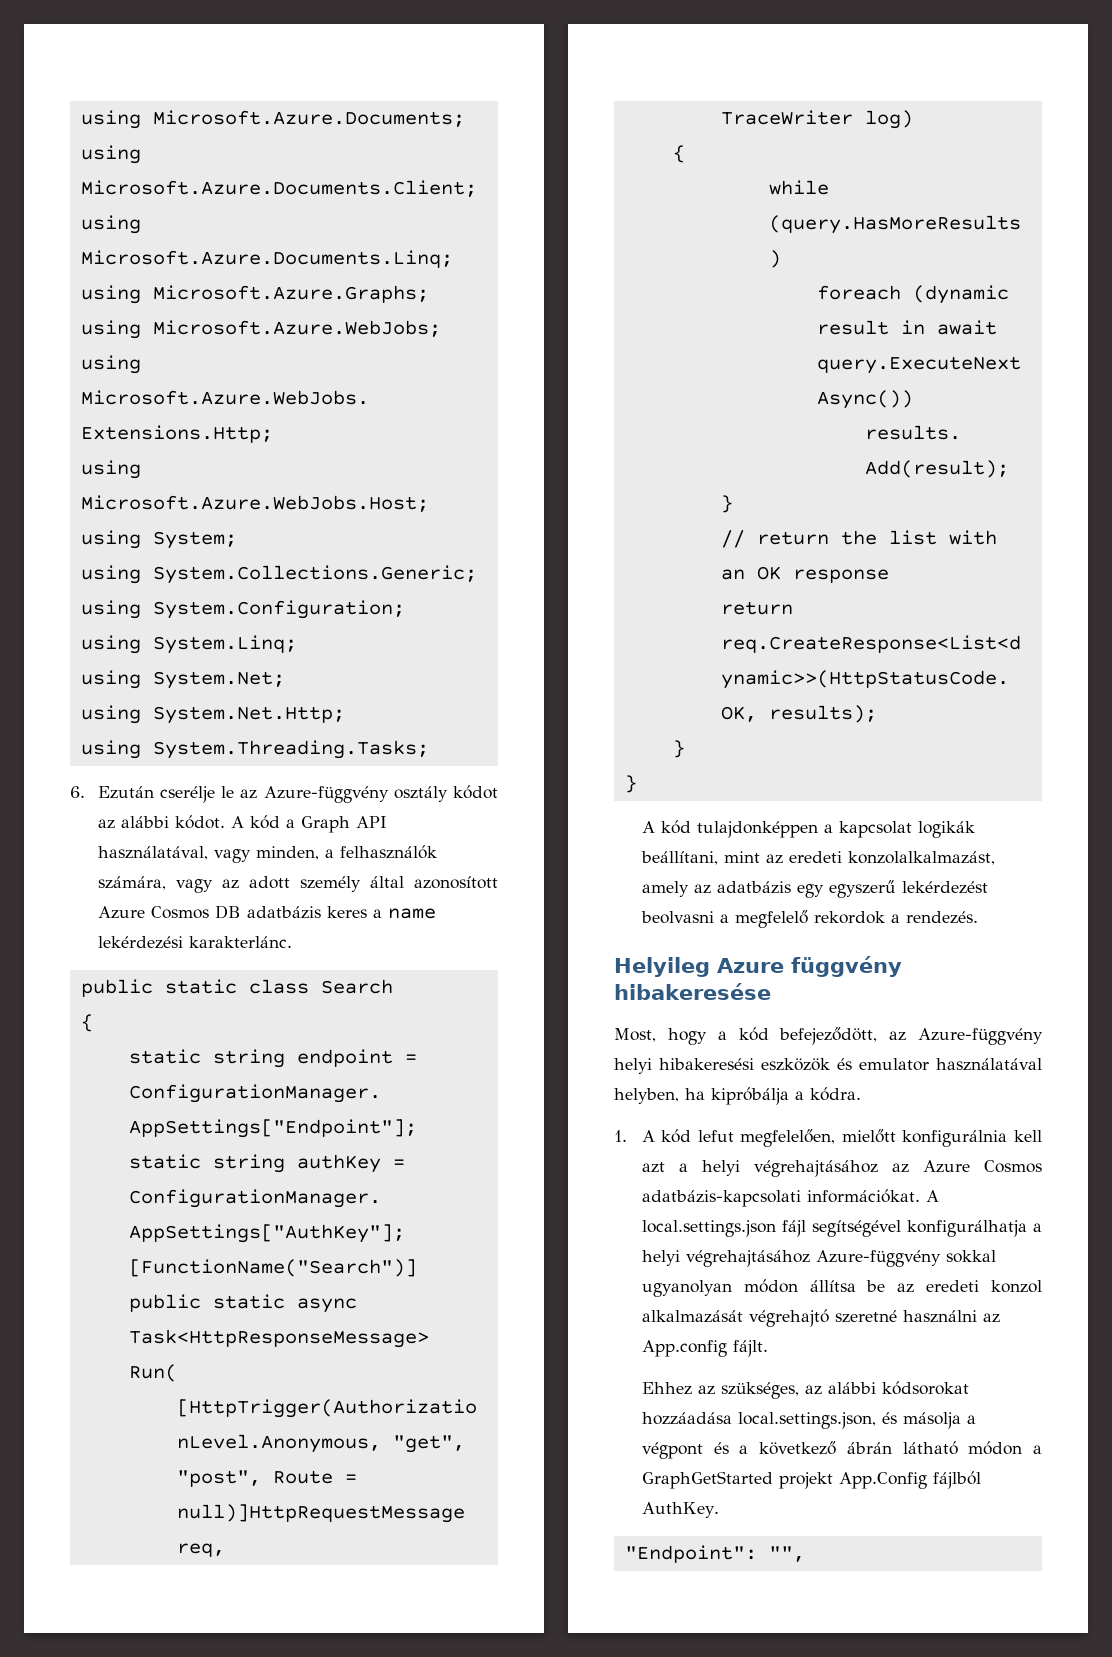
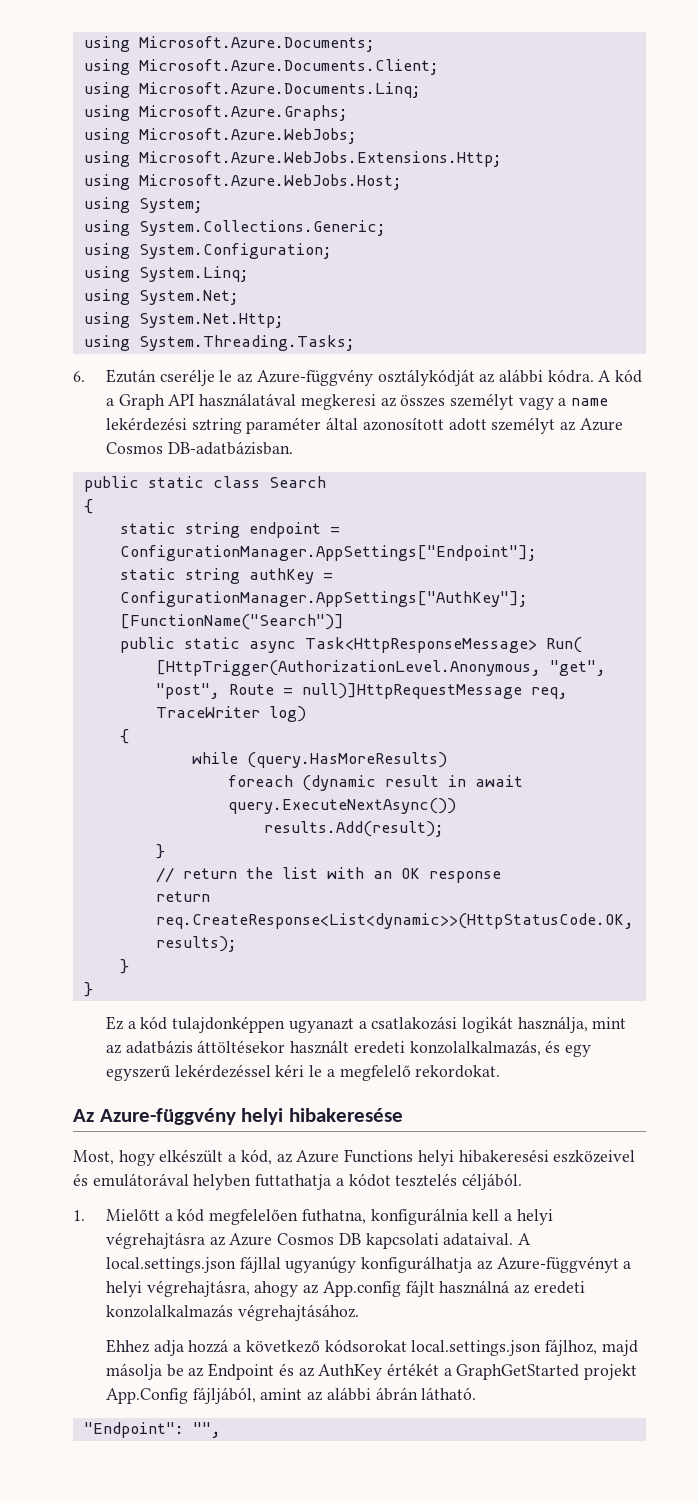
- 6. Ezután cserélje le az Azure-függvény osztály kódot az alábbi kódot.
+ 6. Ezután cserélje le az Azure-függvény osztálykódját az alábbi kódra.
- A kód a Graph API használatával, vagy minden, a felhasználók számára, vagy az adott személy által azonosított Azure Cosmos DB adatbázis keres a name lekérdezési karakterlánc.
+ A kód a Graph API használatával megkeresi az összes személyt vagy a name lekérdezési sztring paraméter által azonosított adott személyt az Azure Cosmos DB-adatbázisban.
- A kód tulajdonképpen a kapcsolat logikák beállítani, mint az eredeti konzolalkalmazást, amely az adatbázis egy egyszerű lekérdezést beolvasni a megfelelő rekordok a rendezés.
- Helyileg Azure függvény hibakeresése
- Most, hogy a kód befejeződött, az Azure-függvény helyi hibakeresési eszközök és emulator használatával helyben, ha kipróbálja a kódra.
- 1. A kód lefut megfelelően, mielőtt konfigurálnia kell azt a helyi végrehajtásához az Azure Cosmos adatbázis-kapcsolati információkat. A local.settings.json fájl segítségével konfigurálhatja a helyi végrehajtásához Azure-függvény sokkal ugyanolyan módon állítsa be az eredeti konzol alkalmazását végrehajtó szeretné használni az App.config fájlt.
- Ehhez az szükséges, az alábbi kódsorokat hozzáadása local.settings.json, és másolja a végpont és a következő ábrán látható módon a GraphGetStarted projekt App.Config fájlból AuthKey.
+ Ez a kód tulajdonképpen ugyanazt a csatlakozási logikát használja, mint az adatbázis áttöltésekor használt eredeti konzolalkalmazás, és egy egyszerű lekérdezéssel kéri le a megfelelő rekordokat.
+ Az Azure-függvény helyi hibakeresése
+ Most, hogy elkészült a kód, az Azure Functions helyi hibakeresési eszközeivel és emulátorával helyben futtathatja a kódot tesztelés céljából.
+ 1. Mielőtt a kód megfelelően futhatna, konfigurálnia kell a helyi végrehajtásra az Azure Cosmos DB kapcsolati adataival. A local.settings.json fájllal ugyanúgy konfigurálhatja az Azure-függvényt a helyi végrehajtásra, ahogy az App.config fájlt használná az eredeti konzolalkalmazás végrehajtásához.
+ Ehhez adja hozzá a következő kódsorokat local.settings.json fájlhoz, majd másolja be az Endpoint és az AuthKey értékét a GraphGetStarted projekt App.Config fájljából, amint az alábbi ábrán látható.

